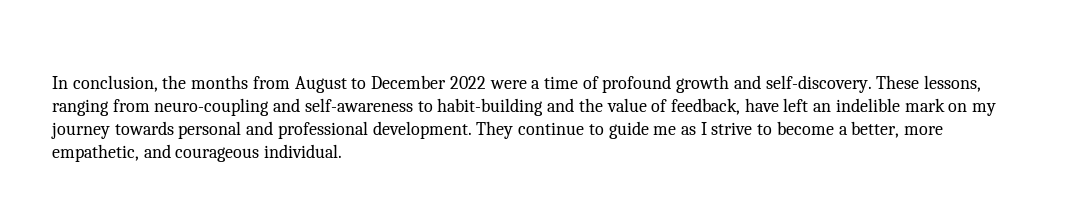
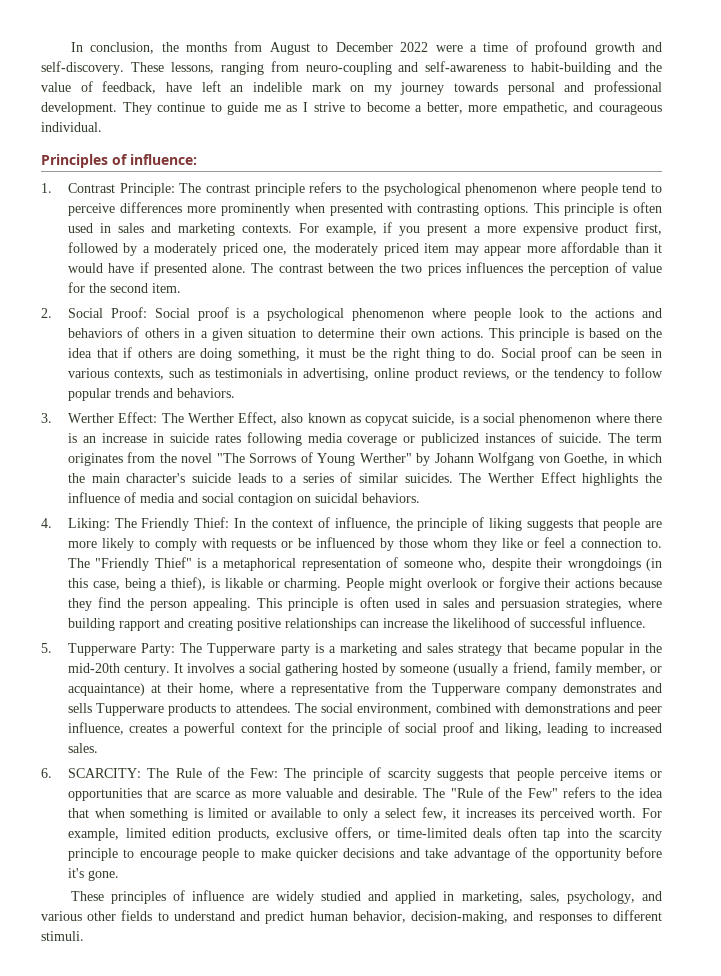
+ Principles of influence:
+ 1. Contrast Principle: The contrast principle refers to the psychological phenomenon where people tend to perceive differences more prominently when presented with contrasting options. This principle is often used in sales and marketing contexts. For example, if you present a more expensive product first, followed by a moderately priced one, the moderately priced item may appear more affordable than it would have if presented alone. The contrast between the two prices influences the perception of value for the second item.
+ 2. Social Proof: Social proof is a psychological phenomenon where people look to the actions and behaviors of others in a given situation to determine their own actions. This principle is based on the idea that if others are doing something, it must be the right thing to do. Social proof can be seen in various contexts, such as testimonials in advertising, online product reviews, or the tendency to follow popular trends and behaviors.
+ 3. Werther Effect: The Werther Effect, also known as copycat suicide, is a social phenomenon where there is an increase in suicide rates following media coverage or publicized instances of suicide. The term originates from the novel "The Sorrows of Young Werther" by Johann Wolfgang von Goethe, in which the main character's suicide leads to a series of similar suicides. The Werther Effect highlights the influence of media and social contagion on suicidal behaviors.
+ 4. Liking: The Friendly Thief: In the context of influence, the principle of liking suggests that people are more likely to comply with requests or be influenced by those whom they like or feel a connection to. The "Friendly Thief" is a metaphorical representation of someone who, despite their wrongdoings (in this case, being a thief), is likable or charming. People might overlook or forgive their actions because they find the person appealing. This principle is often used in sales and persuasion strategies, where building rapport and creating positive relationships can increase the likelihood of successful influence.
+ 5. Tupperware Party: The Tupperware party is a marketing and sales strategy that became popular in the mid-20th century. It involves a social gathering hosted by someone (usually a friend, family member, or acquaintance) at their home, where a representative from the Tupperware company demonstrates and sells Tupperware products to attendees. The social environment, combined with demonstrations and peer influence, creates a powerful context for the principle of social proof and liking, leading to increased sales.
+ 6. SCARCITY: The Rule of the Few: The principle of scarcity suggests that people perceive items or opportunities that are scarce as more valuable and desirable. The "Rule of the Few" refers to the idea that when something is limited or available to only a select few, it increases its perceived worth. For example, limited edition products, exclusive offers, or time-limited deals often tap into the scarcity principle to encourage people to make quicker decisions and take advantage of the opportunity before it's gone.
+ These principles of influence are widely studied and applied in marketing, sales, psychology, and various other fields to understand and predict human behavior, decision-making, and responses to different stimuli.

